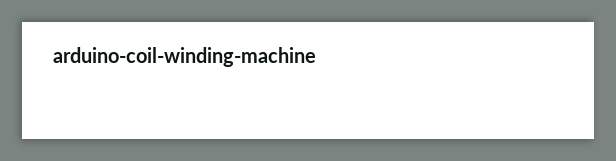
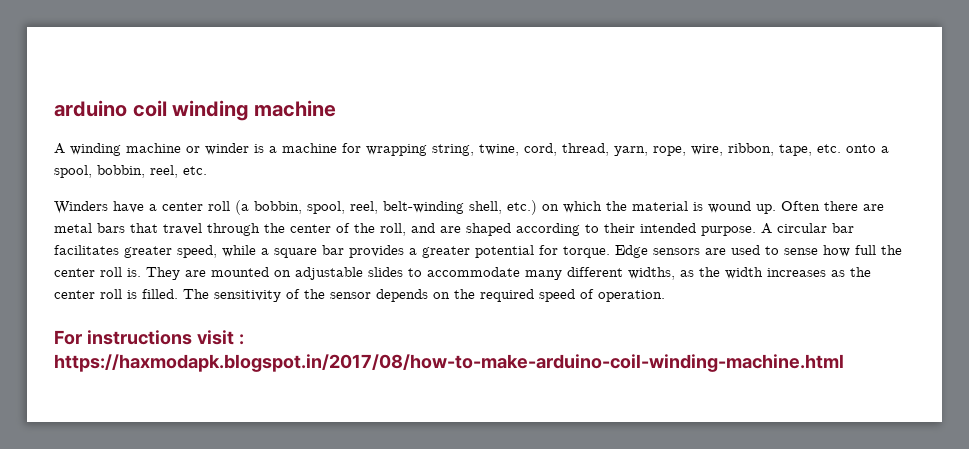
- arduino-coil-winding-machine
+ arduino coil winding machine
+ A winding machine or winder is a machine for wrapping string, twine, cord, thread, yarn, rope, wire, ribbon, tape, etc. onto a spool, bobbin, reel, etc.
+ Winders have a center roll (a bobbin, spool, reel, belt-winding shell, etc.) on which the material is wound up. Often there are metal bars that travel through the center of the roll, and are shaped according to their intended purpose. A circular bar facilitates greater speed, while a square bar provides a greater potential for torque. Edge sensors are used to sense how full the center roll is. They are mounted on adjustable slides to accommodate many different widths, as the width increases as the center roll is filled. The sensitivity of the sensor depends on the required speed of operation.
+ For instructions visit : https://haxmodapk.blogspot.in/2017/08/how-to-make-arduino-coil-winding-machine.html

